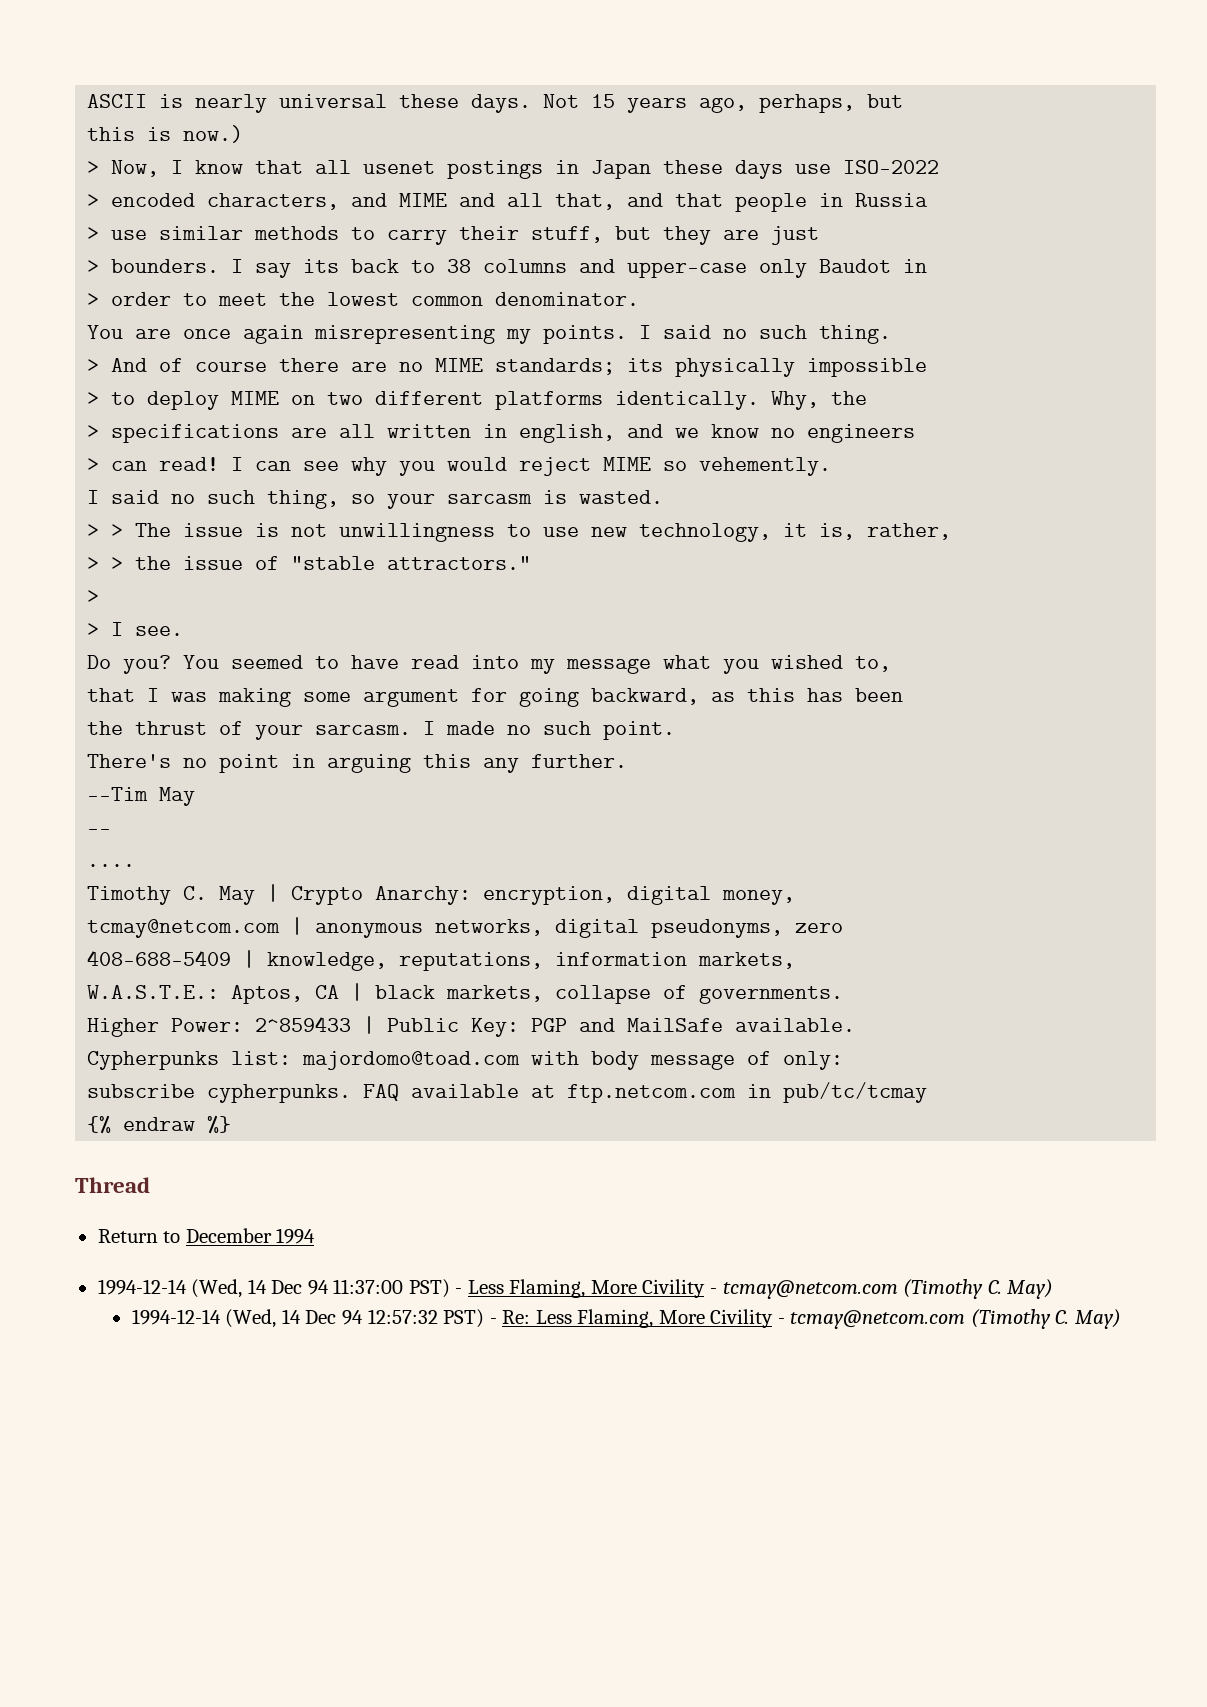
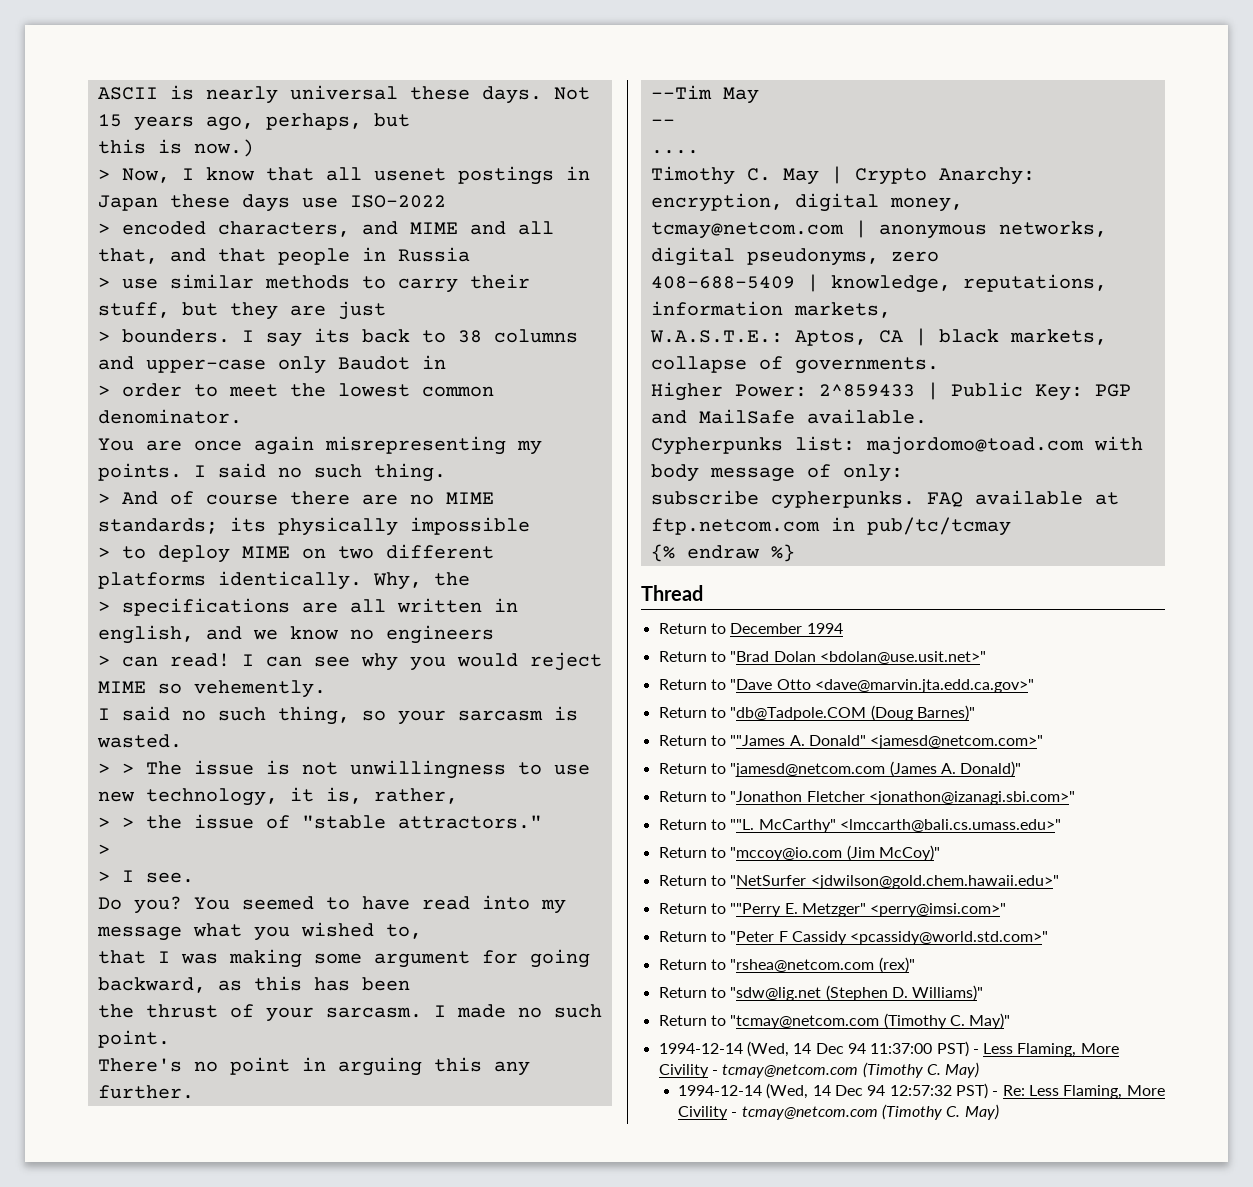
+ Return to "Brad Dolan <bdolan@use.usit.net>"
+ Return to "Dave Otto <dave@marvin.jta.edd.ca.gov>"
+ Return to "db@Tadpole.COM (Doug Barnes)"
+ Return to ""James A. Donald" <jamesd@netcom.com>"
+ Return to "jamesd@netcom.com (James A. Donald)"
+ Return to "Jonathon Fletcher <jonathon@izanagi.sbi.com>"
+ Return to ""L. McCarthy" <lmccarth@bali.cs.umass.edu>"
+ Return to "mccoy@io.com (Jim McCoy)"
+ Return to "NetSurfer <jdwilson@gold.chem.hawaii.edu>"
+ Return to ""Perry E. Metzger" <perry@imsi.com>"
+ Return to "Peter F Cassidy <pcassidy@world.std.com>"
+ Return to "rshea@netcom.com (rex)"
+ Return to "sdw@lig.net (Stephen D. Williams)"
+ Return to "tcmay@netcom.com (Timothy C. May)"

